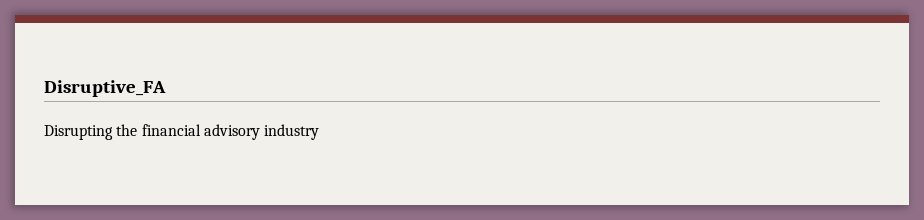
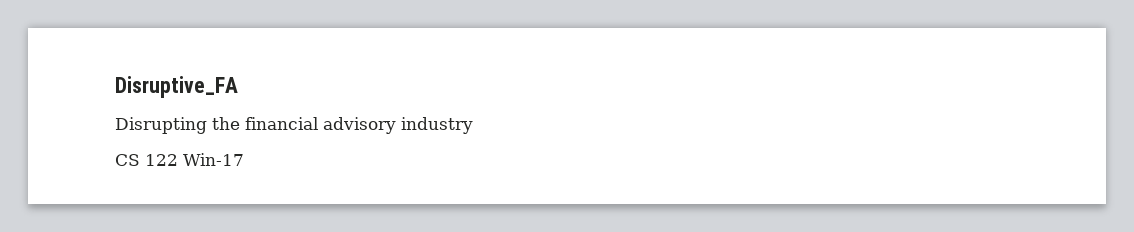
+ CS 122 Win-17

